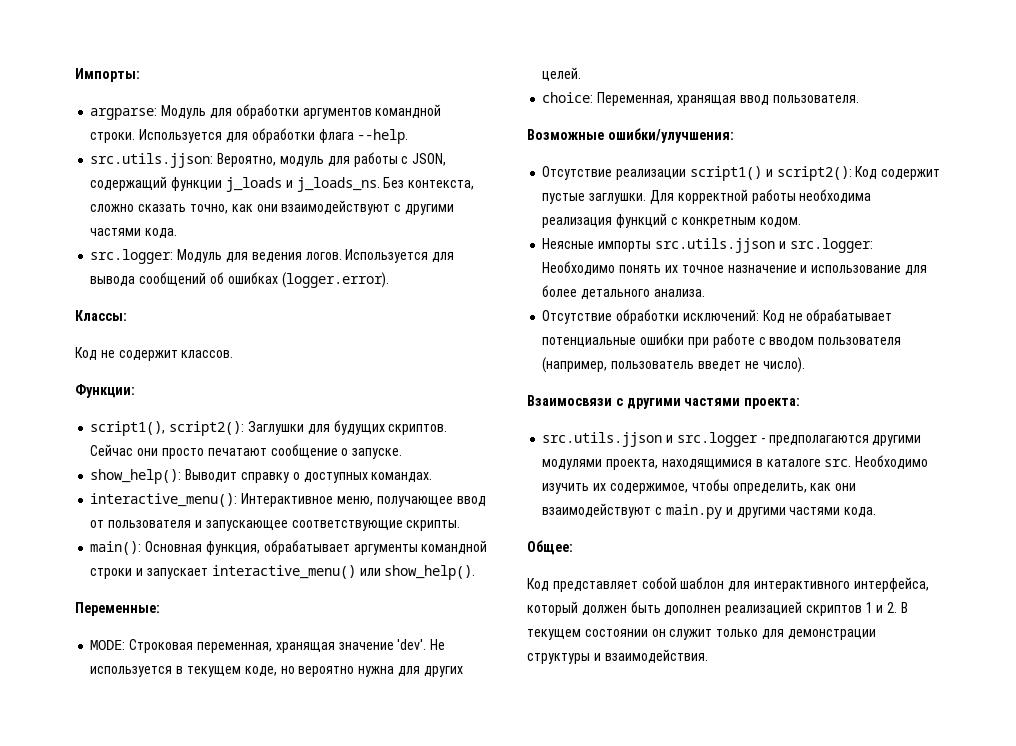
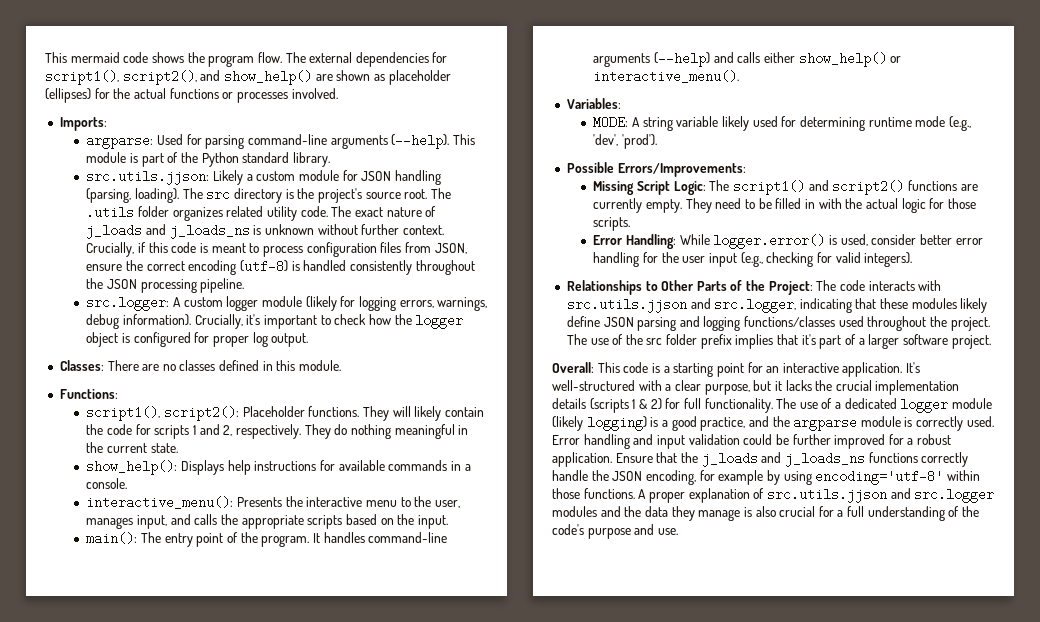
- Импорты:
- argparse: Модуль для обработки аргументов командной строки. Используется для обработки флага --help.
- src.utils.jjson: Вероятно, модуль для работы с JSON, содержащий функции j_loads и j_loads_ns. Без контекста, сложно сказать точно, как они взаимодействуют с другими частями кода.
- src.logger: Модуль для ведения логов. Используется для вывода сообщений об ошибках (logger.error).
- Классы:
- Код не содержит классов.
- Функции:
- script1(), script2(): Заглушки для будущих скриптов. Сейчас они просто печатают сообщение о запуске.
- show_help(): Выводит справку о доступных командах.
- interactive_menu(): Интерактивное меню, получающее ввод от пользователя и запускающее соответствующие скрипты.
- main(): Основная функция, обрабатывает аргументы командной строки и запускает interactive_menu() или show_help().
- Переменные:
- MODE: Строковая переменная, хранящая значение 'dev'. Не используется в текущем коде, но вероятно нужна для других целей.
- choice: Переменная, хранящая ввод пользователя.
- Возможные ошибки/улучшения:
- Отсутствие реализации script1() и script2(): Код содержит пустые заглушки. Для корректной работы необходима реализация функций с конкретным кодом.
- Неясные импорты src.utils.jjson и src.logger: Необходимо понять их точное назначение и использование для более детального анализа.
- Отсутствие обработки исключений: Код не обрабатывает потенциальные ошибки при работе с вводом пользователя (например, пользователь введет не число).
- Взаимосвязи с другими частями проекта:
- src.utils.jjson и src.logger - предполагаются другими модулями проекта, находящимися в каталоге src. Необходимо изучить их содержимое, чтобы определить, как они взаимодействуют с main.py и другими частями кода.
- Общее:
- Код представляет собой шаблон для интерактивного интерфейса, который должен быть дополнен реализацией скриптов 1 и 2. В текущем состоянии он служит только для демонстрации структуры и взаимодействия.
+ This mermaid code shows the program flow. The external dependencies for script1(), script2(), and show_help() are shown as placeholder (ellipses) for the actual functions or processes involved.
+ Imports:
+ argparse: Used for parsing command-line arguments (--help). This module is part of the Python standard library.
+ src.utils.jjson: Likely a custom module for JSON handling (parsing, loading). The src directory is the project's source root. The .utils folder organizes related utility code. The exact nature of j_loads and j_loads_ns is unknown without further context. Crucially, if this code is meant to process configuration files from JSON, ensure the correct encoding (utf-8) is handled consistently throughout the JSON processing pipeline.
+ src.logger: A custom logger module (likely for logging errors, warnings, debug information). Crucially, it's important to check how the logger object is configured for proper log output.
+ Classes: There are no classes defined in this module.
+ Functions:
+ script1(), script2(): Placeholder functions. They will likely contain the code for scripts 1 and 2, respectively. They do nothing meaningful in the current state.
+ show_help(): Displays help instructions for available commands in a console.
+ interactive_menu(): Presents the interactive menu to the user, manages input, and calls the appropriate scripts based on the input.
+ main(): The entry point of the program. It handles command-line arguments (--help) and calls either show_help() or interactive_menu().
+ Variables:
+ MODE: A string variable likely used for determining runtime mode (e.g., 'dev', 'prod').
+ Possible Errors/Improvements:
+ Missing Script Logic: The script1() and script2() functions are currently empty. They need to be filled in with the actual logic for those scripts.
+ Error Handling: While logger.error() is used, consider better error handling for the user input (e.g., checking for valid integers).
+ Relationships to Other Parts of the Project: The code interacts with src.utils.jjson and src.logger, indicating that these modules likely define JSON parsing and logging functions/classes used throughout the project. The use of the src folder prefix implies that it's part of a larger software project.
+ Overall: This code is a starting point for an interactive application. It's well-structured with a clear purpose, but it lacks the crucial implementation details (scripts 1 & 2) for full functionality. The use of a dedicated logger module (likely logging) is a good practice, and the argparse module is correctly used. Error handling and input validation could be further improved for a robust application. Ensure that the j_loads and j_loads_ns functions correctly handle the JSON encoding, for example by using encoding='utf-8' within those functions. A proper explanation of src.utils.jjson and src.logger modules and the data they manage is also crucial for a full understanding of the code's purpose and use.

